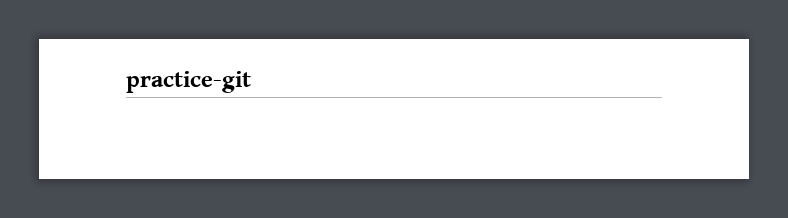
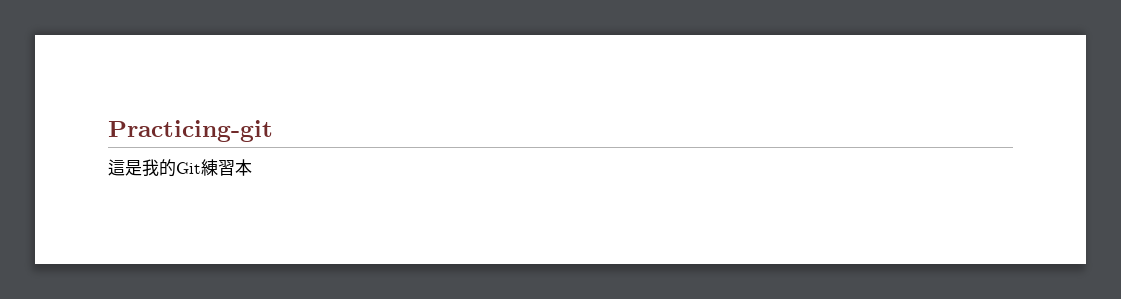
- practice-git
+ Practicing-git
+ 這是我的Git練習本

